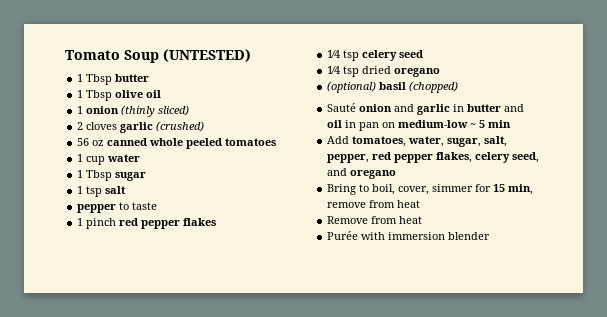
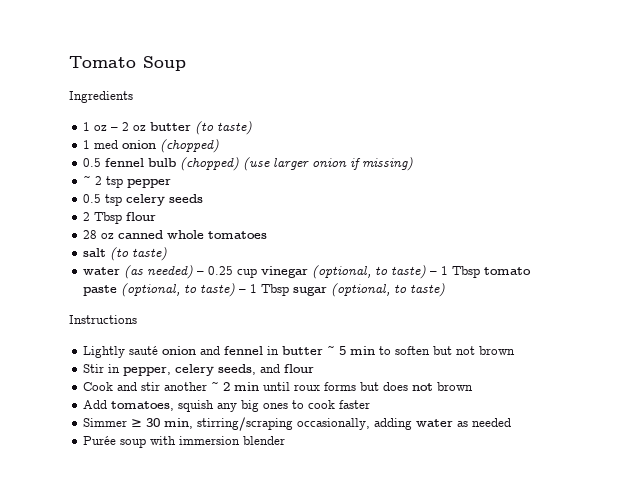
- Tomato Soup (UNTESTED)
- 1 Tbsp butter
- 1 Tbsp olive oil
- 1 onion (thinly sliced)
- 2 cloves garlic (crushed)
- 56 oz canned whole peeled tomatoes
+ Tomato Soup
+ Ingredients
+ 1 oz – 2 oz butter (to taste)
+ 1 med onion (chopped)
+ 0.5 fennel bulb (chopped) (use larger onion if missing)
+ ~ 2 tsp pepper
+ 0.5 tsp celery seeds
+ 2 Tbsp flour
+ 28 oz canned whole tomatoes
- 1 cup water
- 1 Tbsp sugar
- 1 tsp salt
- pepper to taste
- 1 pinch red pepper flakes
- 1⁄4 tsp celery seed
- 1⁄4 tsp dried oregano
- (optional) basil (chopped)
- Sauté onion and garlic in butter and oil in pan on medium-low ~ 5 min
- Add tomatoes, water, sugar, salt, pepper, red pepper flakes, celery seed, and oregano
- Bring to boil, cover, simmer for 15 min, remove from heat
- Remove from heat
+ salt (to taste)
+ water (as needed) – 0.25 cup vinegar (optional, to taste) – 1 Tbsp tomato paste (optional, to taste) – 1 Tbsp sugar (optional, to taste)
+ Instructions
+ Lightly sauté onion and fennel in butter ~ 5 min to soften but not brown
+ Stir in pepper, celery seeds, and flour
+ Cook and stir another ~ 2 min until roux forms but does not brown
+ Add tomatoes, squish any big ones to cook faster
+ Simmer ≥ 30 min, stirring/scraping occasionally, adding water as needed
- Purée with immersion blender
+ Purée soup with immersion blender

